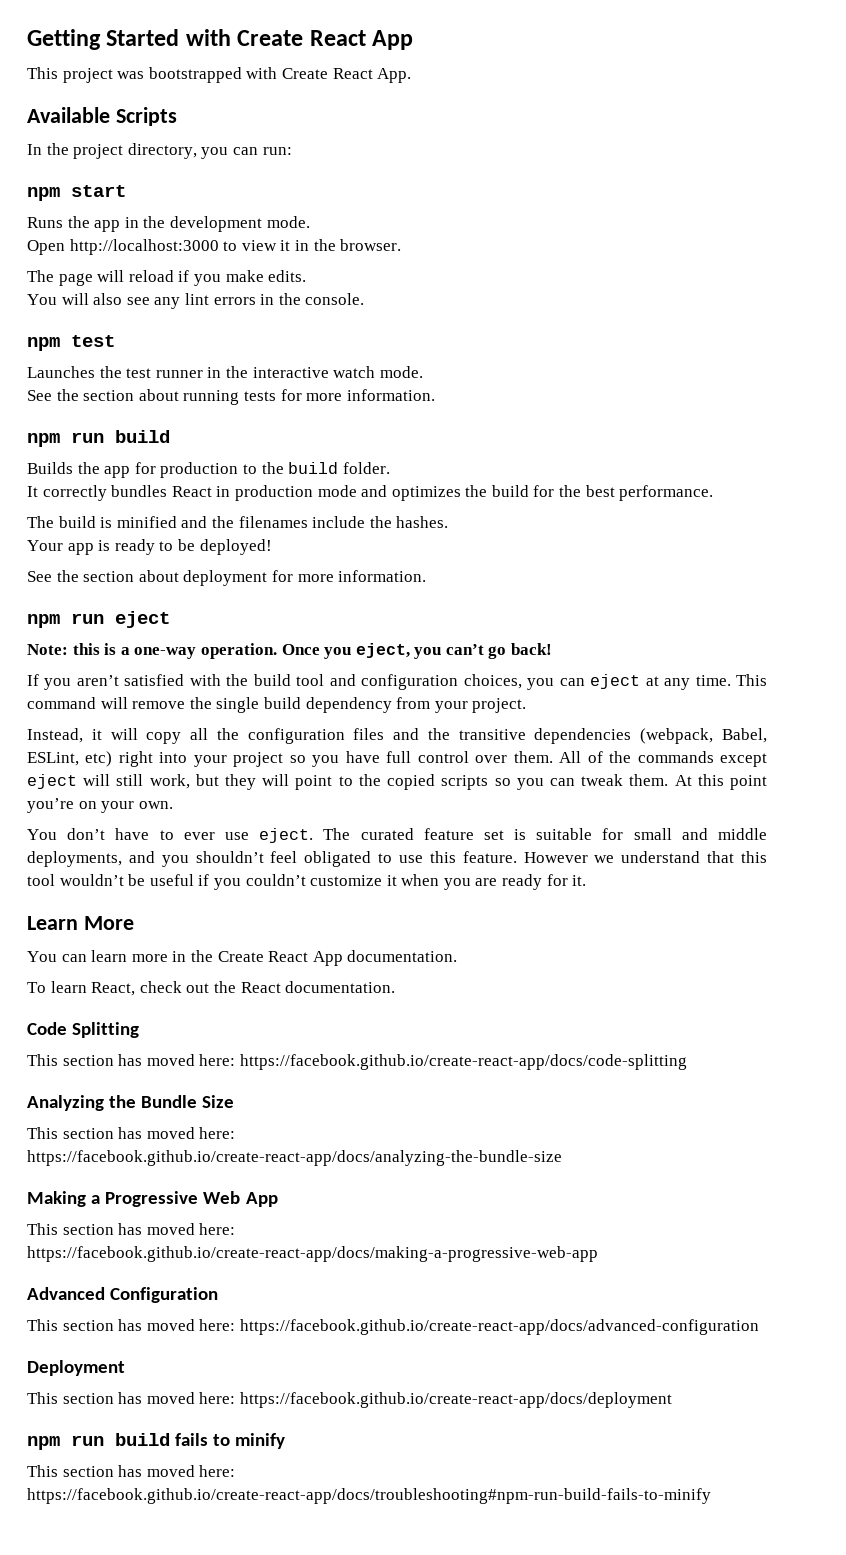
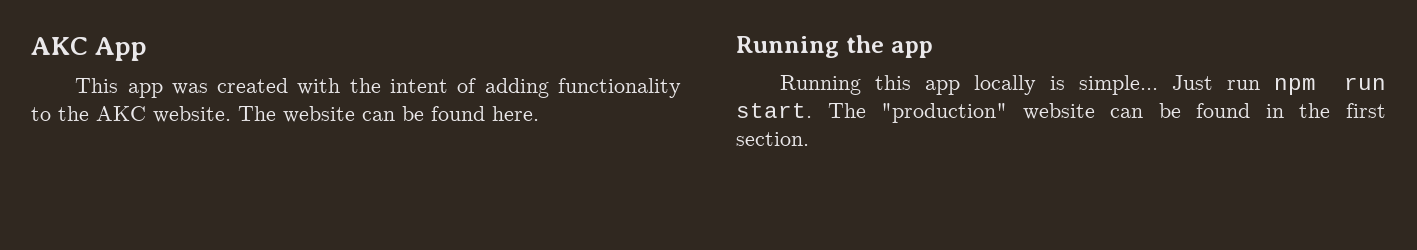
- Getting Started with Create React App
- This project was bootstrapped with Create React App.
- Available Scripts
- In the project directory, you can run:
- npm start
- Runs the app in the development mode.
- Open http://localhost:3000 to view it in the browser.
- The page will reload if you make edits.
- You will also see any lint errors in the console.
- npm test
- Launches the test runner in the interactive watch mode.
- See the section about running tests for more information.
- npm run build
- Builds the app for production to the build folder.
- It correctly bundles React in production mode and optimizes the build for the best performance.
- The build is minified and the filenames include the hashes.
- Your app is ready to be deployed!
- See the section about deployment for more information.
- npm run eject
- Note: this is a one-way operation. Once you eject, you can’t go back!
- If you aren’t satisfied with the build tool and configuration choices, you can eject at any time. This command will remove the single build dependency from your project.
- Instead, it will copy all the configuration files and the transitive dependencies (webpack, Babel, ESLint, etc) right into your project so you have full control over them. All of the commands except eject will still work, but they will point to the copied scripts so you can tweak them. At this point you’re on your own.
- You don’t have to ever use eject. The curated feature set is suitable for small and middle deployments, and you shouldn’t feel obligated to use this feature. However we understand that this tool wouldn’t be useful if you couldn’t customize it when you are ready for it.
- Learn More
- You can learn more in the Create React App documentation.
- To learn React, check out the React documentation.
- Code Splitting
- This section has moved here: https://facebook.github.io/create-react-app/docs/code-splitting
- Analyzing the Bundle Size
- This section has moved here: https://facebook.github.io/create-react-app/docs/analyzing-the-bundle-size
- Making a Progressive Web App
- This section has moved here: https://facebook.github.io/create-react-app/docs/making-a-progressive-web-app
- Advanced Configuration
- This section has moved here: https://facebook.github.io/create-react-app/docs/advanced-configuration
- Deployment
- This section has moved here: https://facebook.github.io/create-react-app/docs/deployment
- npm run build fails to minify
- This section has moved here: https://facebook.github.io/create-react-app/docs/troubleshooting#npm-run-build-fails-to-minify
+ AKC App
+ This app was created with the intent of adding functionality to the AKC website. The website can be found here.
+ Running the app
+ Running this app locally is simple... Just run npm run start. The "production" website can be found in the first section.

